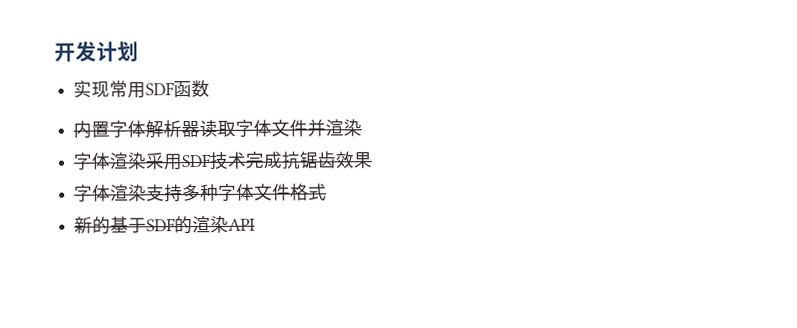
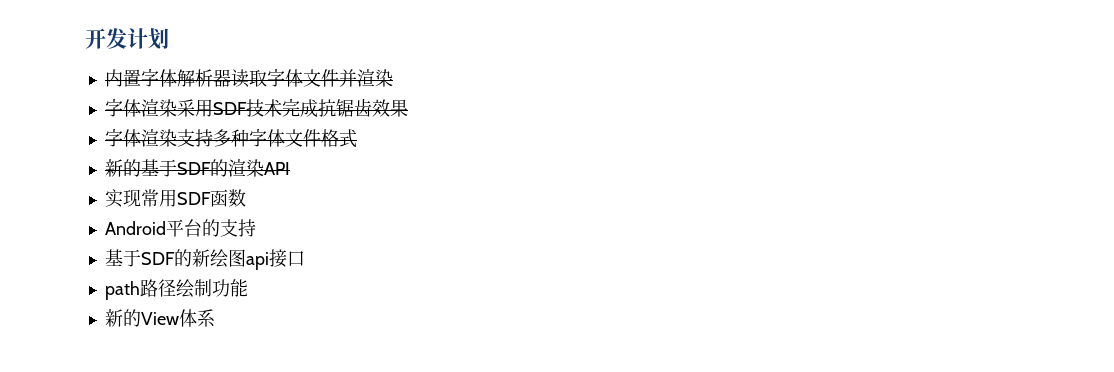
- 实现常用SDF函数
+ 实现常用SDF函数
+ Android平台的支持
+ 基于SDF的新绘图api接口
+ path路径绘制功能
+ 新的View体系

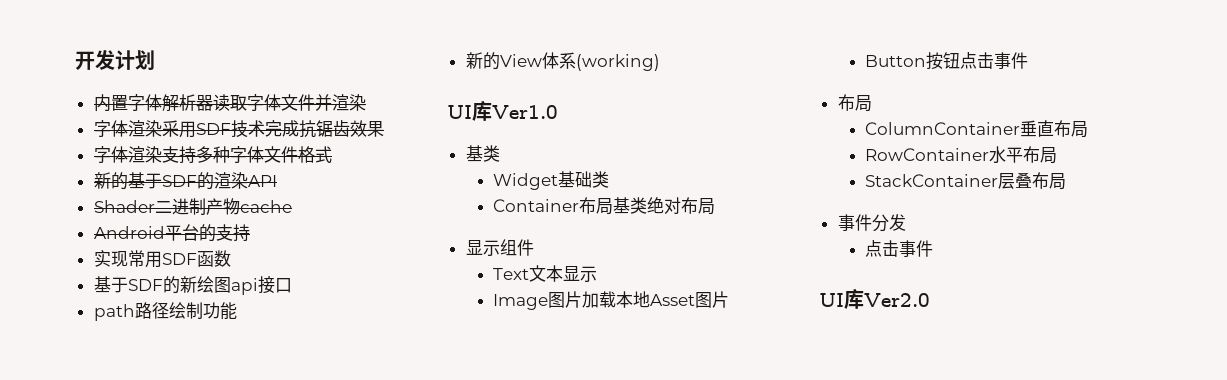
+ Shader二进制产物cache
+ Android平台的支持
- Android平台的支持
- 新的View体系
+ 新的View体系(working)
+ UI库Ver1.0
+ 基类
+ Widget基础类
+ Container布局基类绝对布局
+ 显示组件
+ Text文本显示
+ Image图片加载本地Asset图片
+ Button按钮点击事件
+ 布局
+ ColumnContainer垂直布局
+ RowContainer水平布局
+ StackContainer层叠布局
+ 事件分发
+ 点击事件
+ UI库Ver2.0

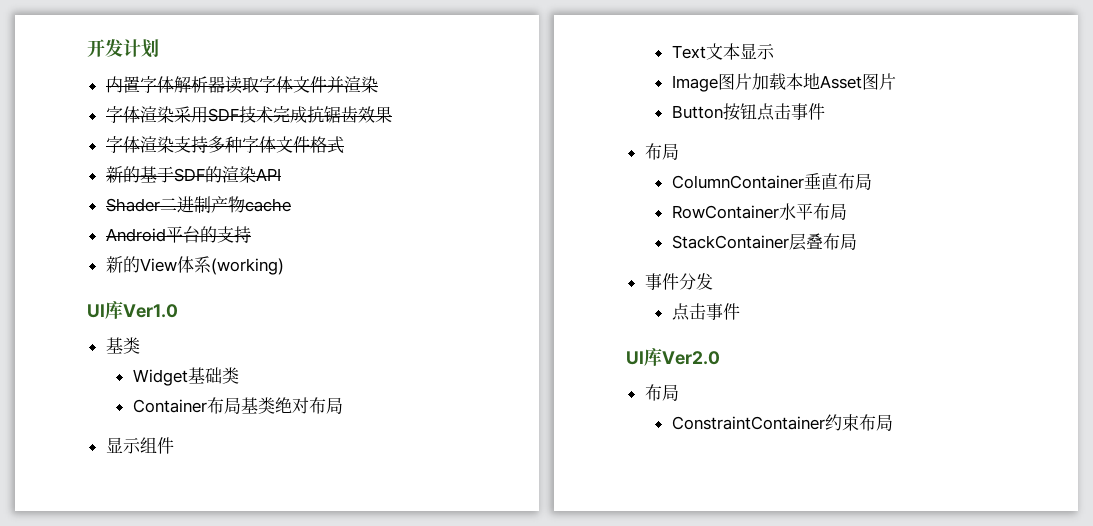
- 实现常用SDF函数
- 基于SDF的新绘图api接口
- path路径绘制功能
  UI库Ver2.0
+ 布局
+ ConstraintContainer约束布局

